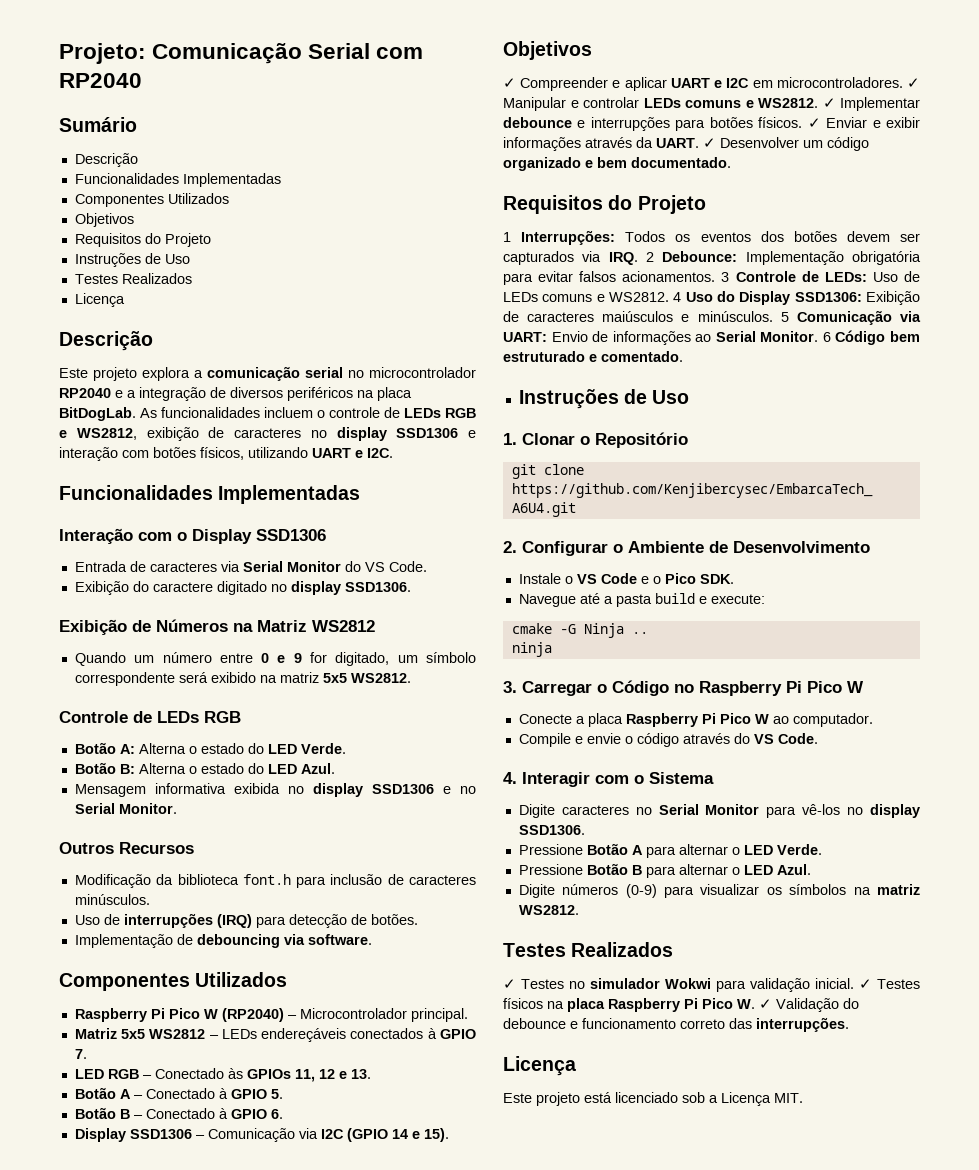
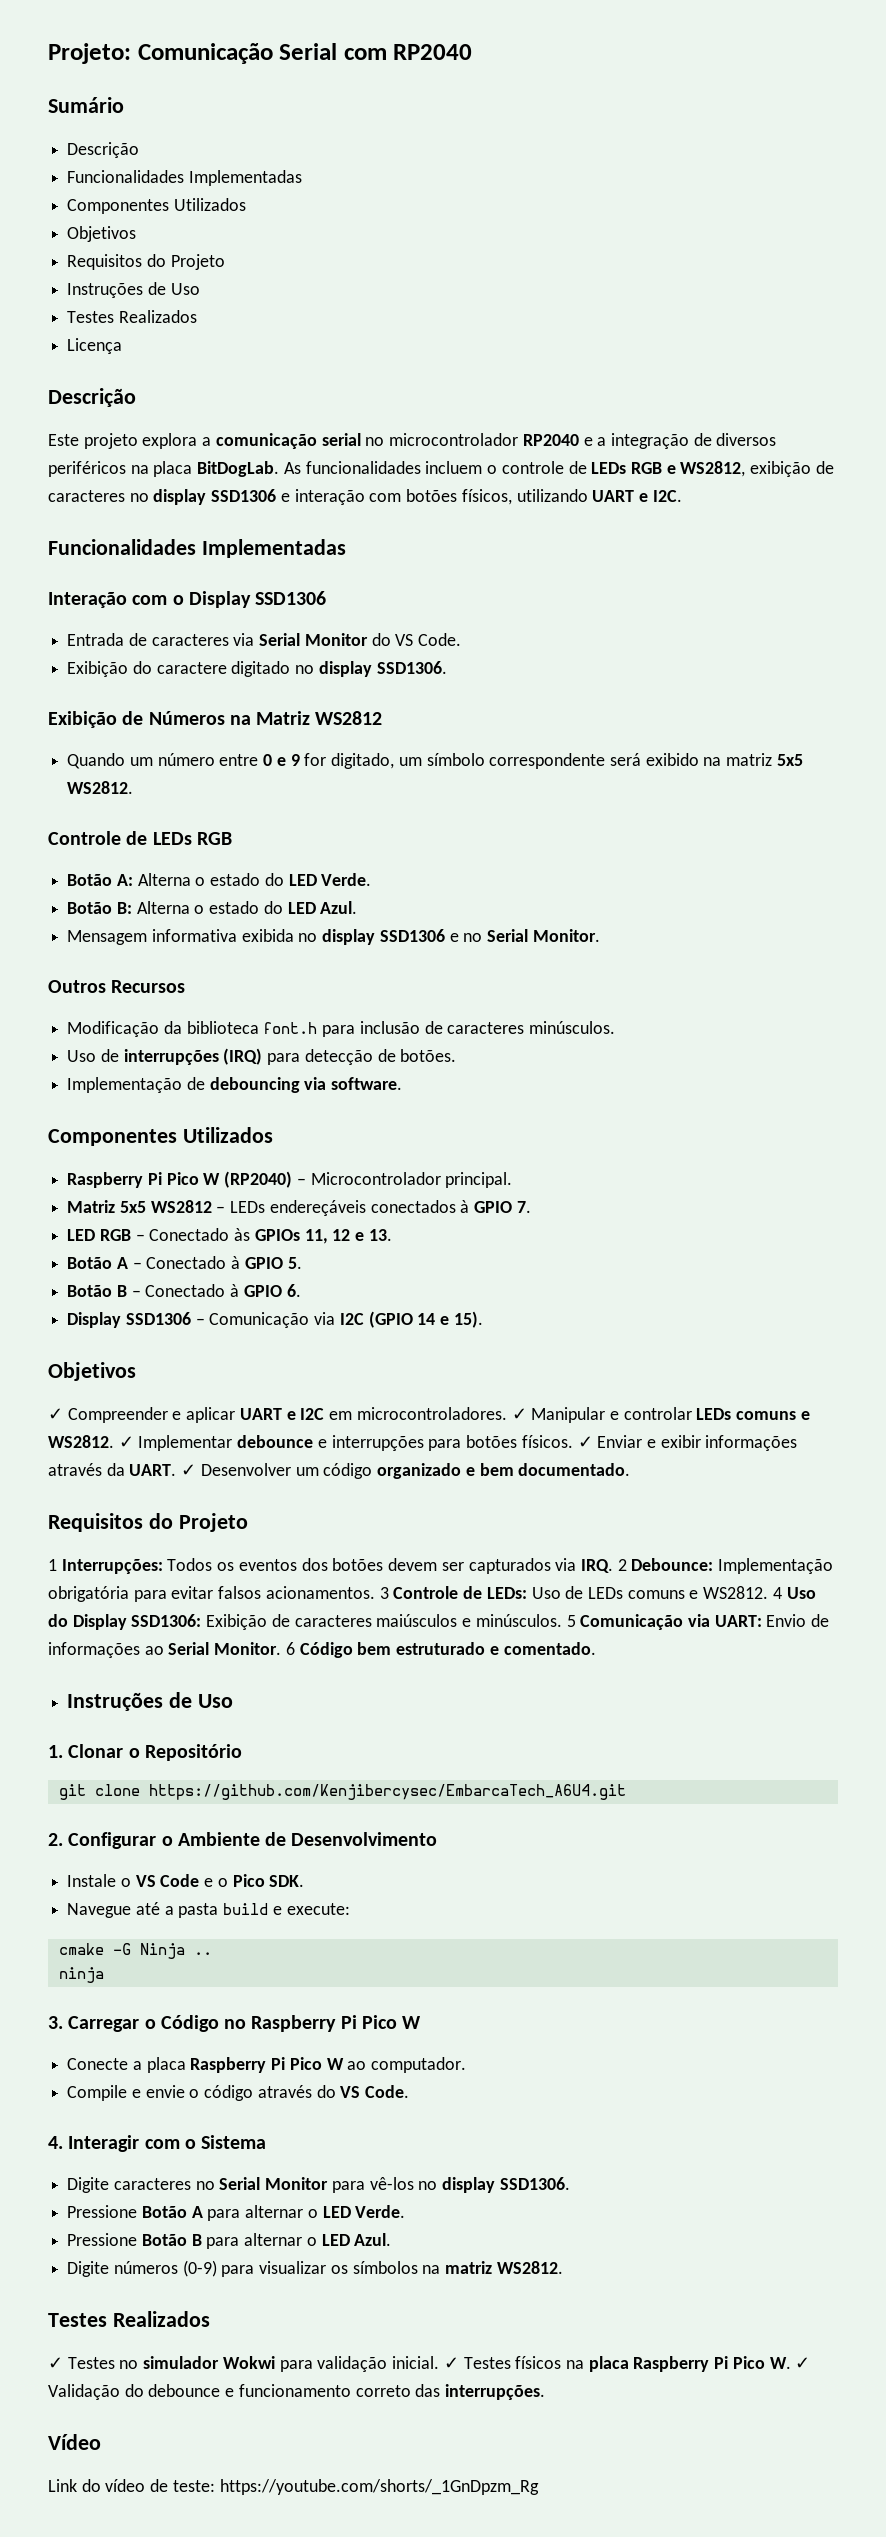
  ✓ Testes físicos na placa Raspberry Pi Pico W. ✓ Validação do debounce e funcionamento correto das interrupções.
- Licença
- Este projeto está licenciado sob a Licença MIT.
+ Vídeo
+ Link do vídeo de teste: https://youtube.com/shorts/_1GnDpzm_Rg

